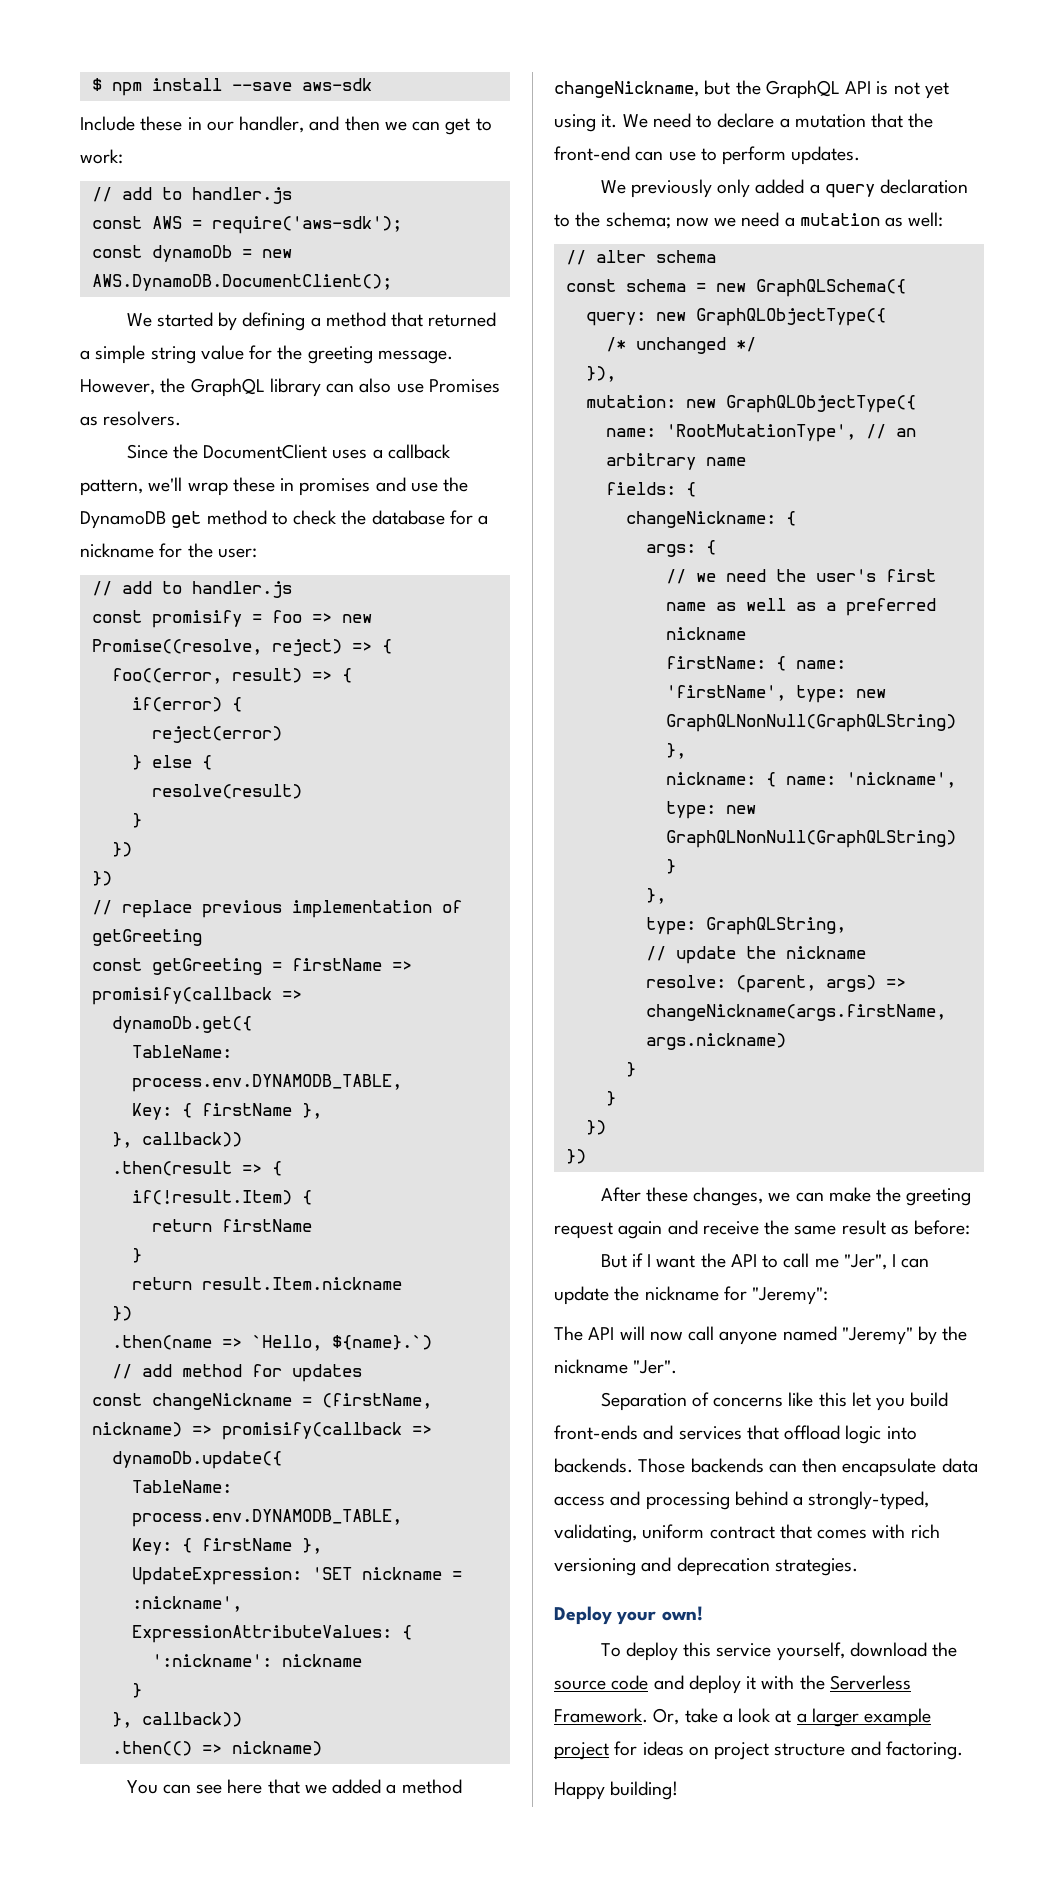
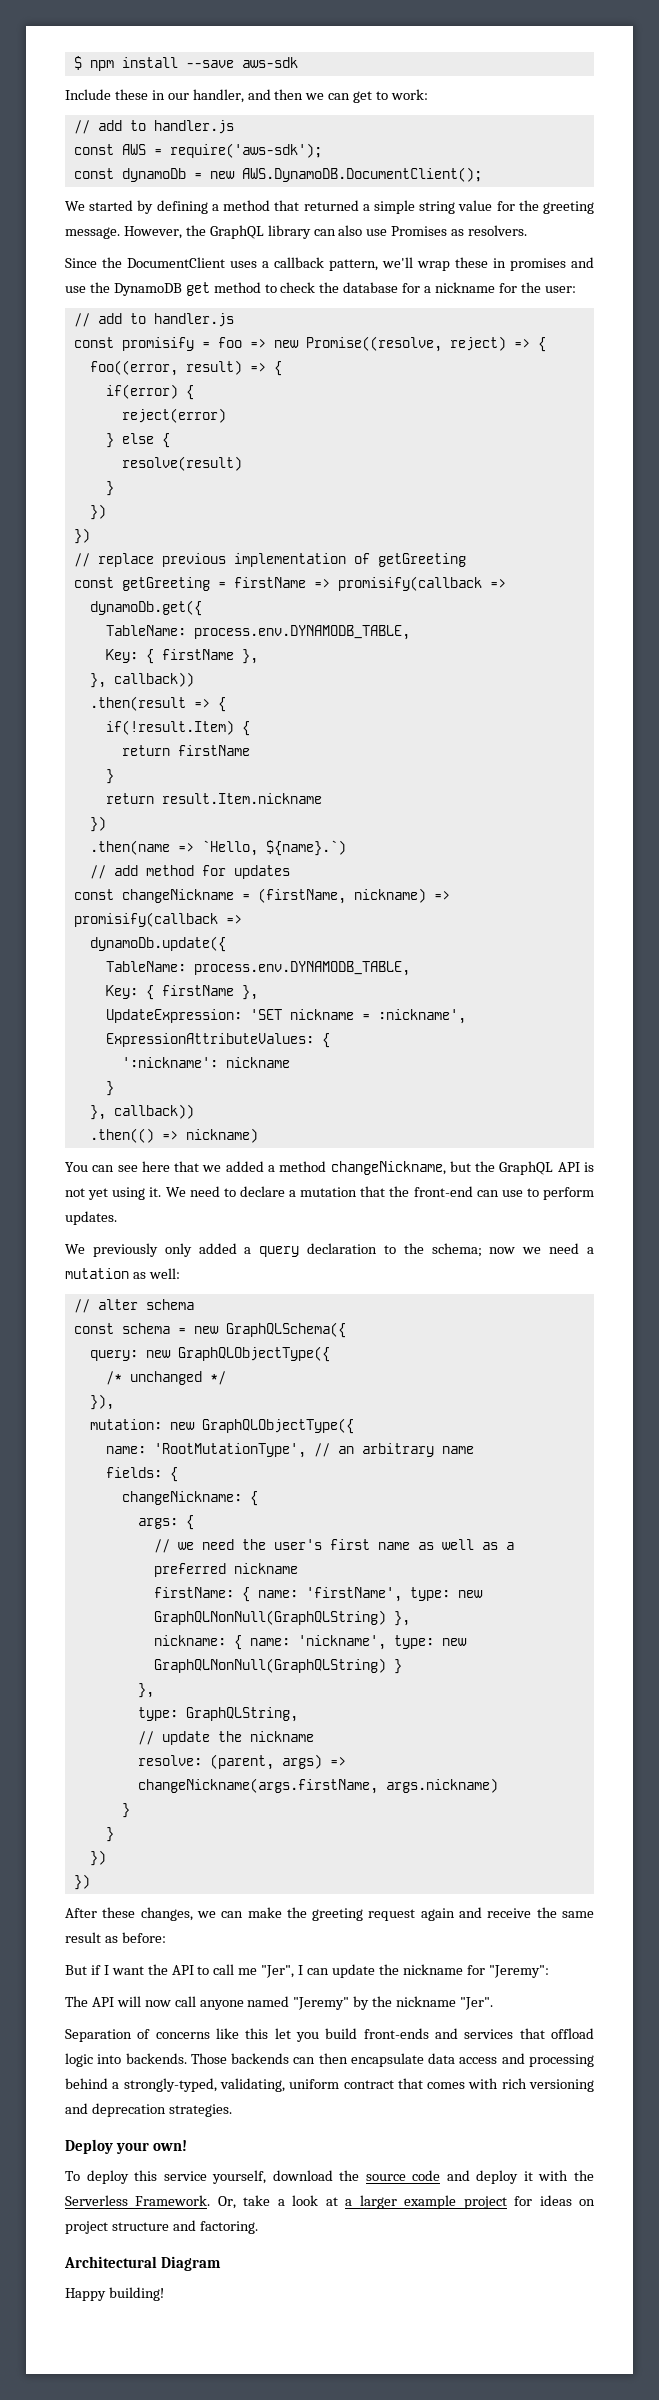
+ Architectural Diagram

